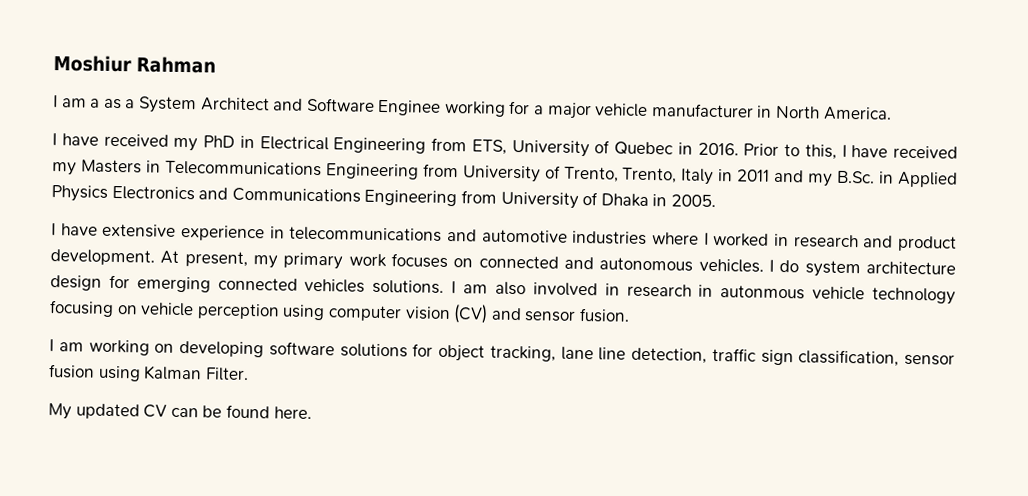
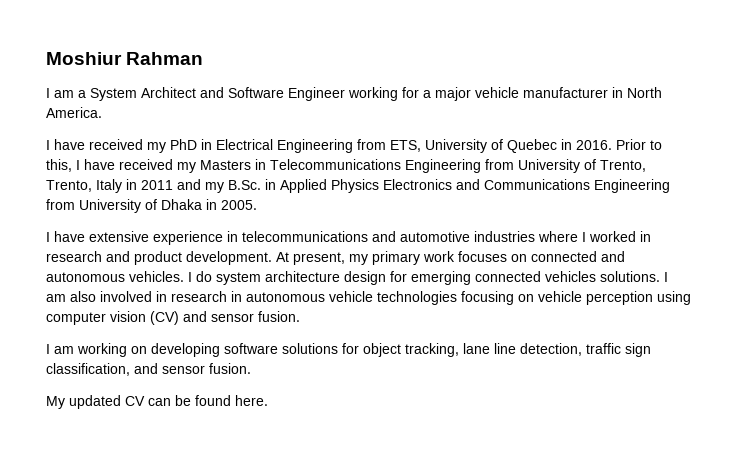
- I am a as a System Architect and Software Enginee working for a major vehicle manufacturer in North America.
+ I am a System Architect and Software Engineer working for a major vehicle manufacturer in North America.
- I am also involved in research in autonmous vehicle technology focusing on vehicle perception using computer vision (CV) and sensor fusion.
+ I am also involved in research in autonomous vehicle technologies focusing on vehicle perception using computer vision (CV) and sensor fusion.
- I am working on developing software solutions for object tracking, lane line detection, traffic sign classification, sensor fusion using Kalman Filter.
+ I am working on developing software solutions for object tracking, lane line detection, traffic sign classification, and sensor fusion.

